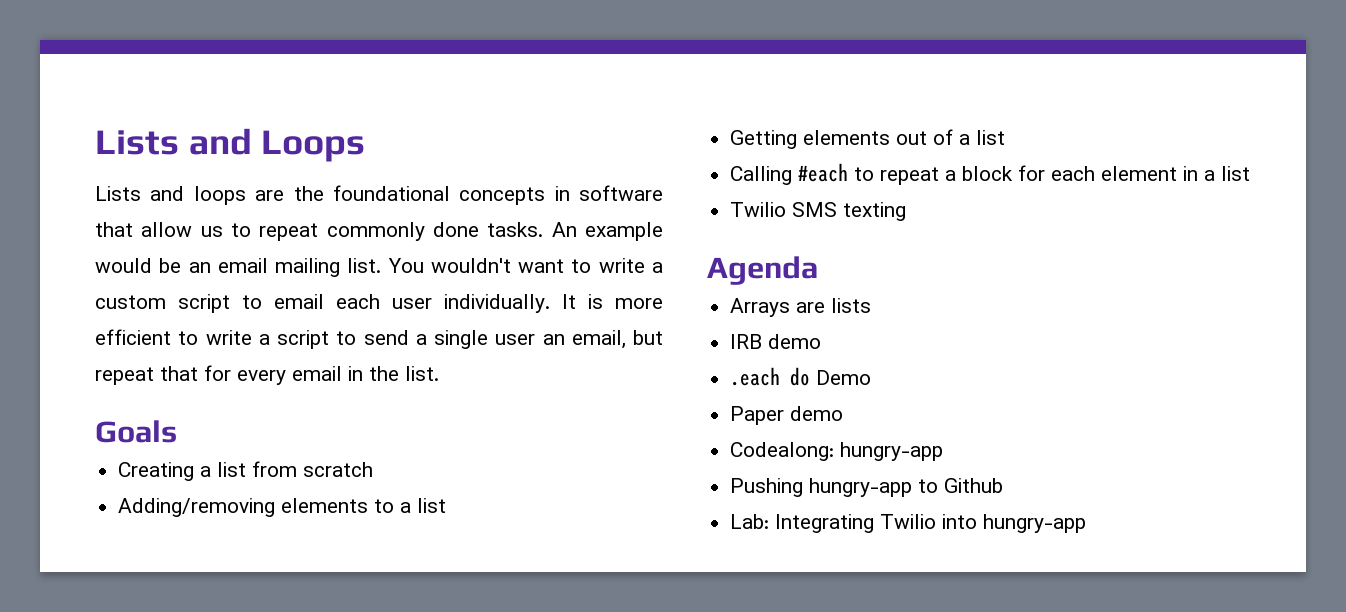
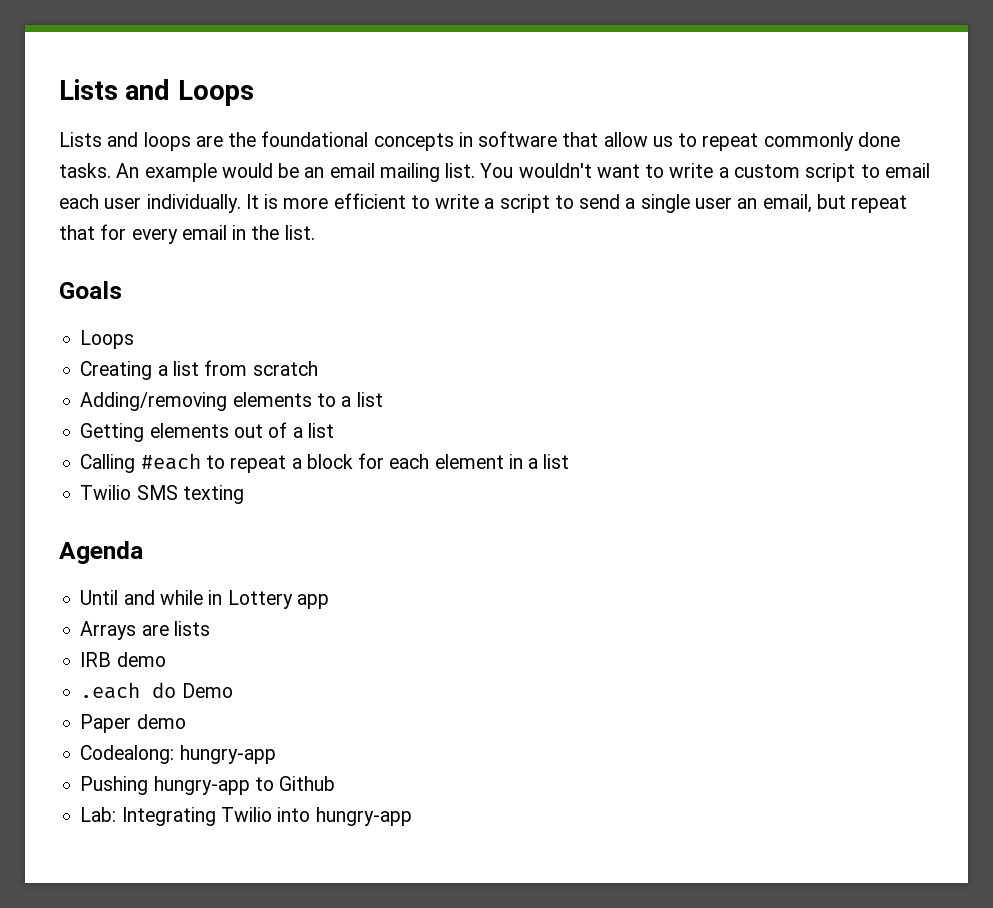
  Goals
+ Loops
+ Until and while in Lottery app

